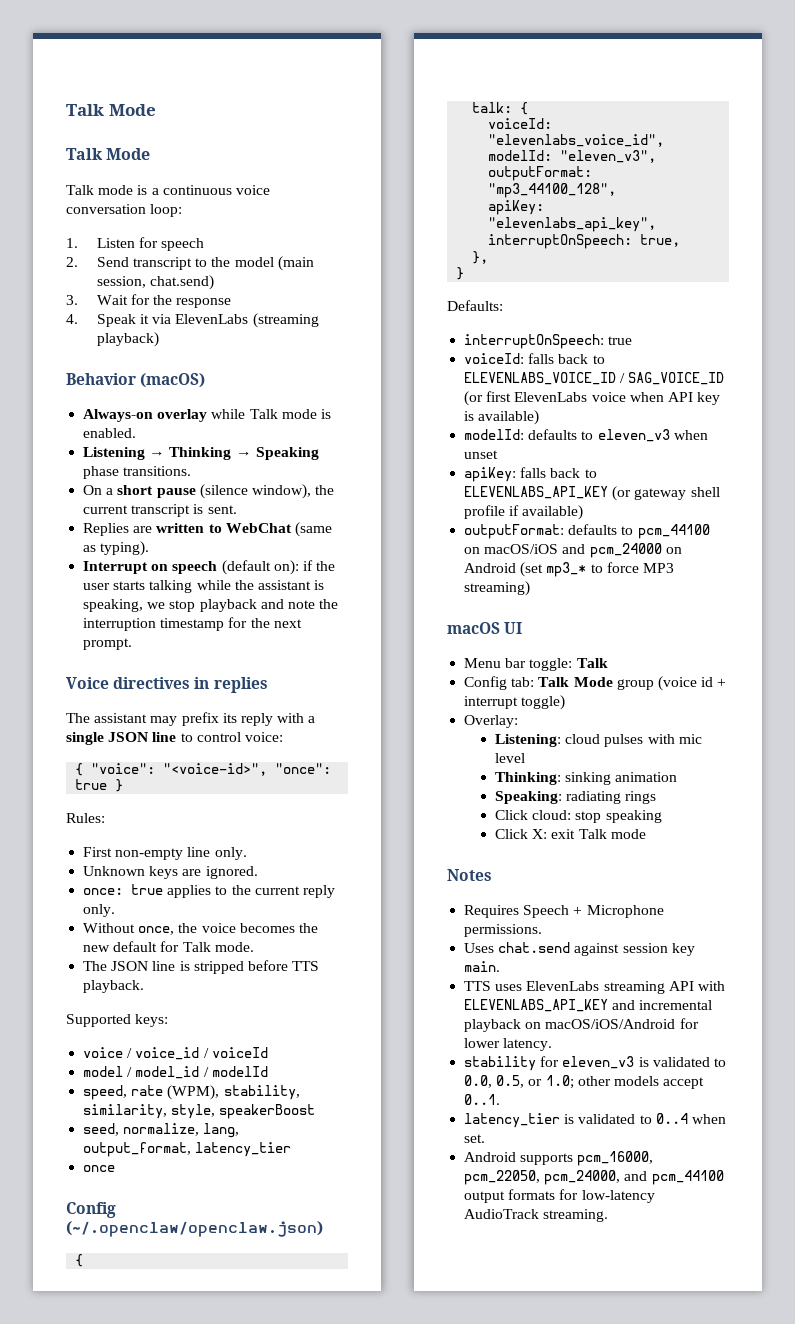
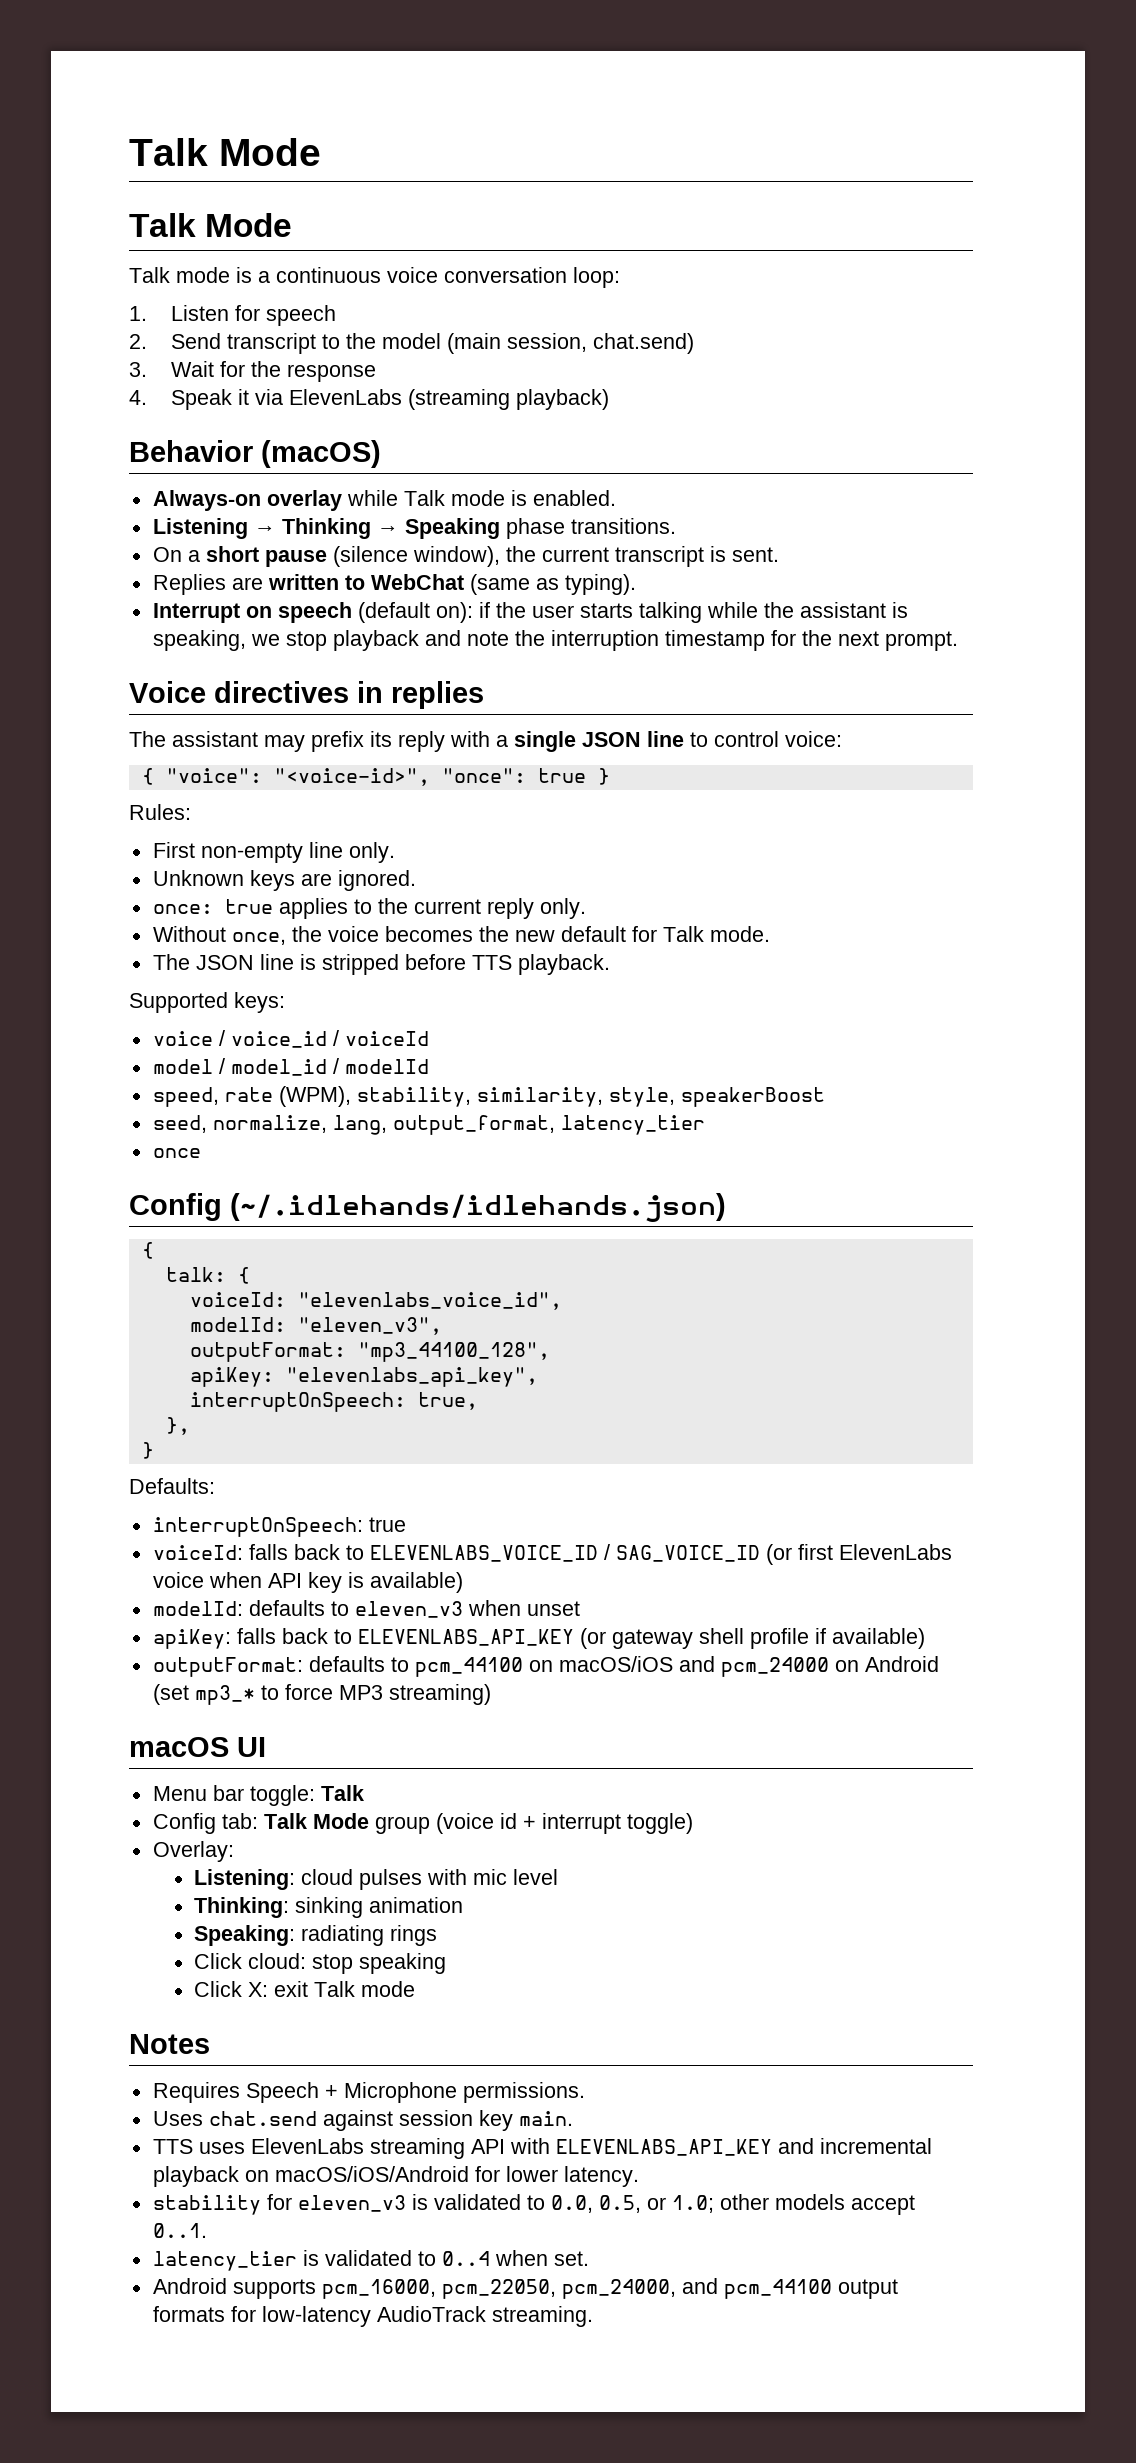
- Config (~/.openclaw/openclaw.json)
+ Config (~/.idlehands/idlehands.json)

